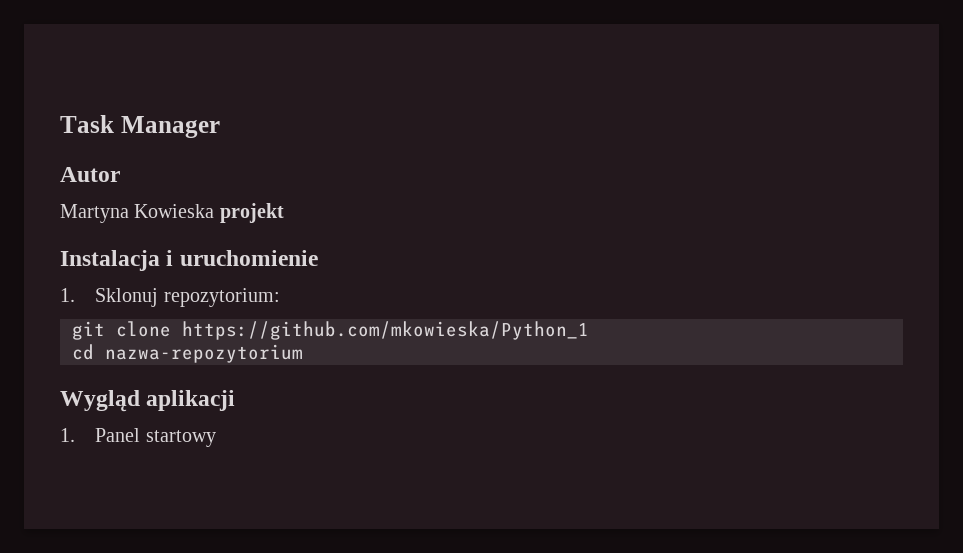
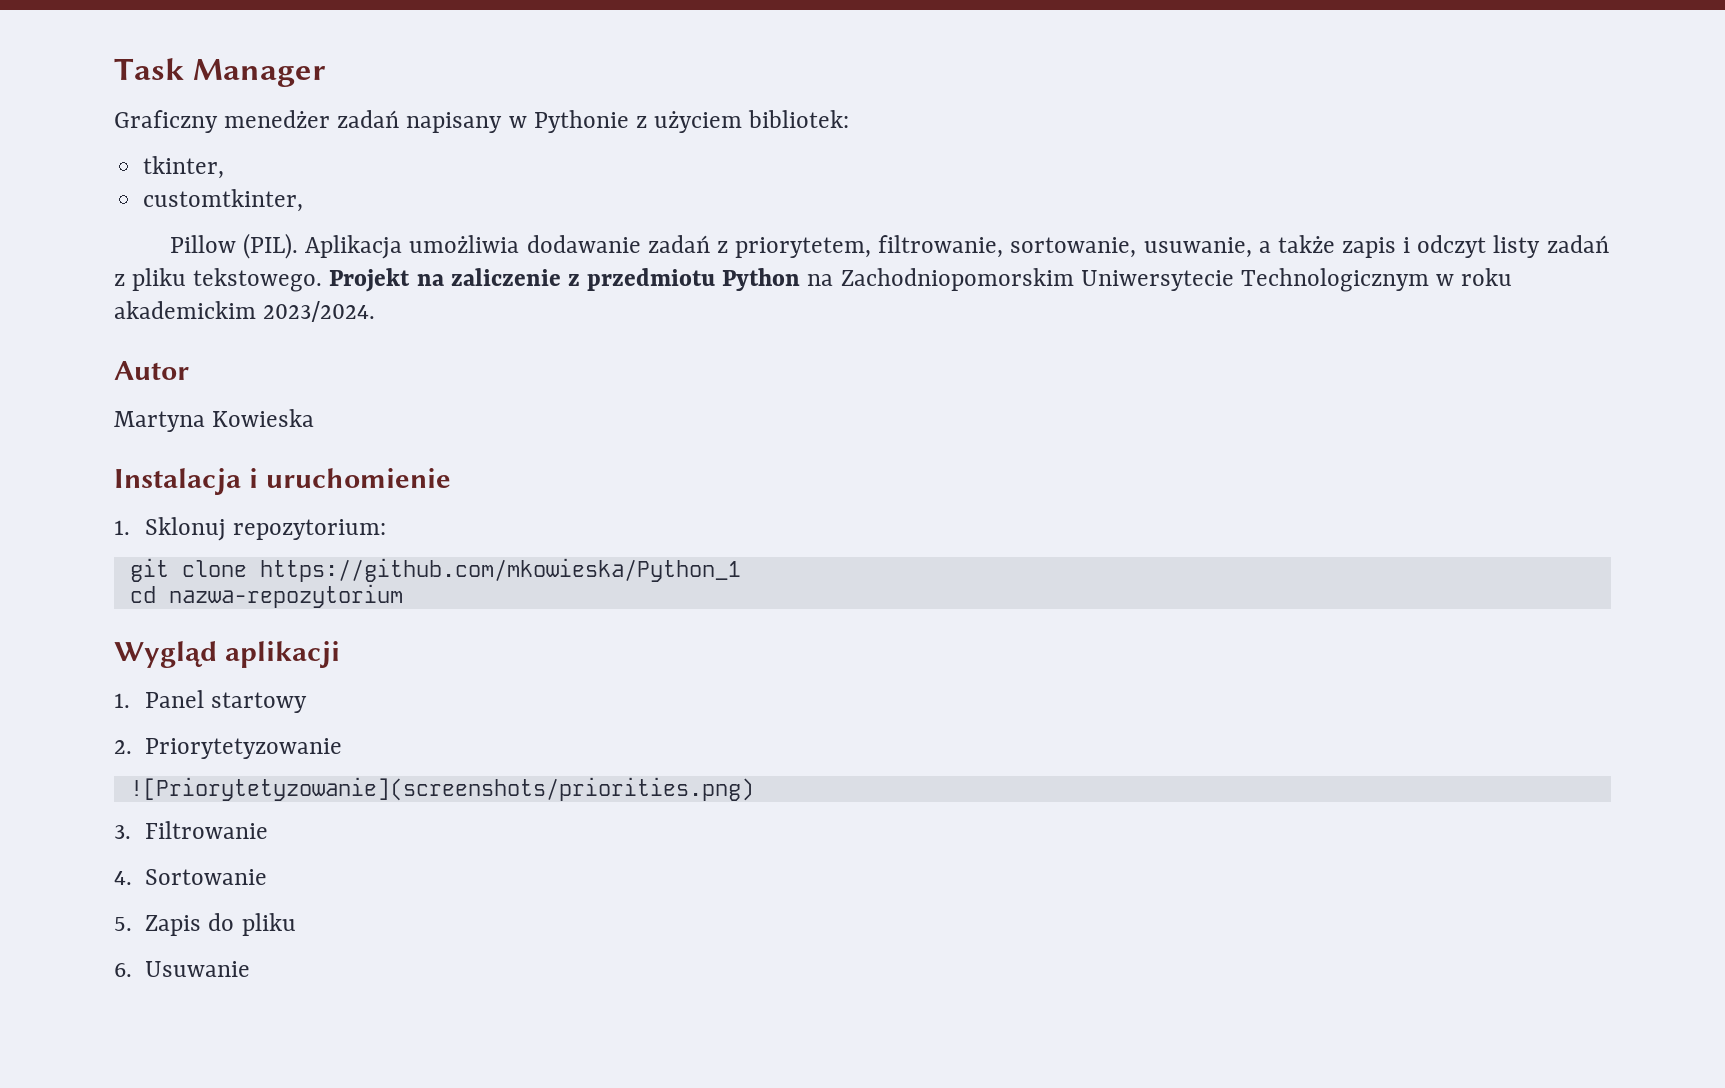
+ Graficzny menedżer zadań napisany w Pythonie z użyciem bibliotek:
+ tkinter,
+ customtkinter,
+ Pillow (PIL). Aplikacja umożliwia dodawanie zadań z priorytetem, filtrowanie, sortowanie, usuwanie, a także zapis i odczyt listy zadań z pliku tekstowego. Projekt na zaliczenie z przedmiotu Python na Zachodniopomorskim Uniwersytecie Technologicznym w roku akademickim 2023/2024.
- Martyna Kowieska projekt
+ Martyna Kowieska
+ 2. Priorytetyzowanie
+ ![Priorytetyzowanie](screenshots/priorities.png)
+ 3. Filtrowanie
+ 4. Sortowanie
+ 5. Zapis do pliku
+ 6. Usuwanie

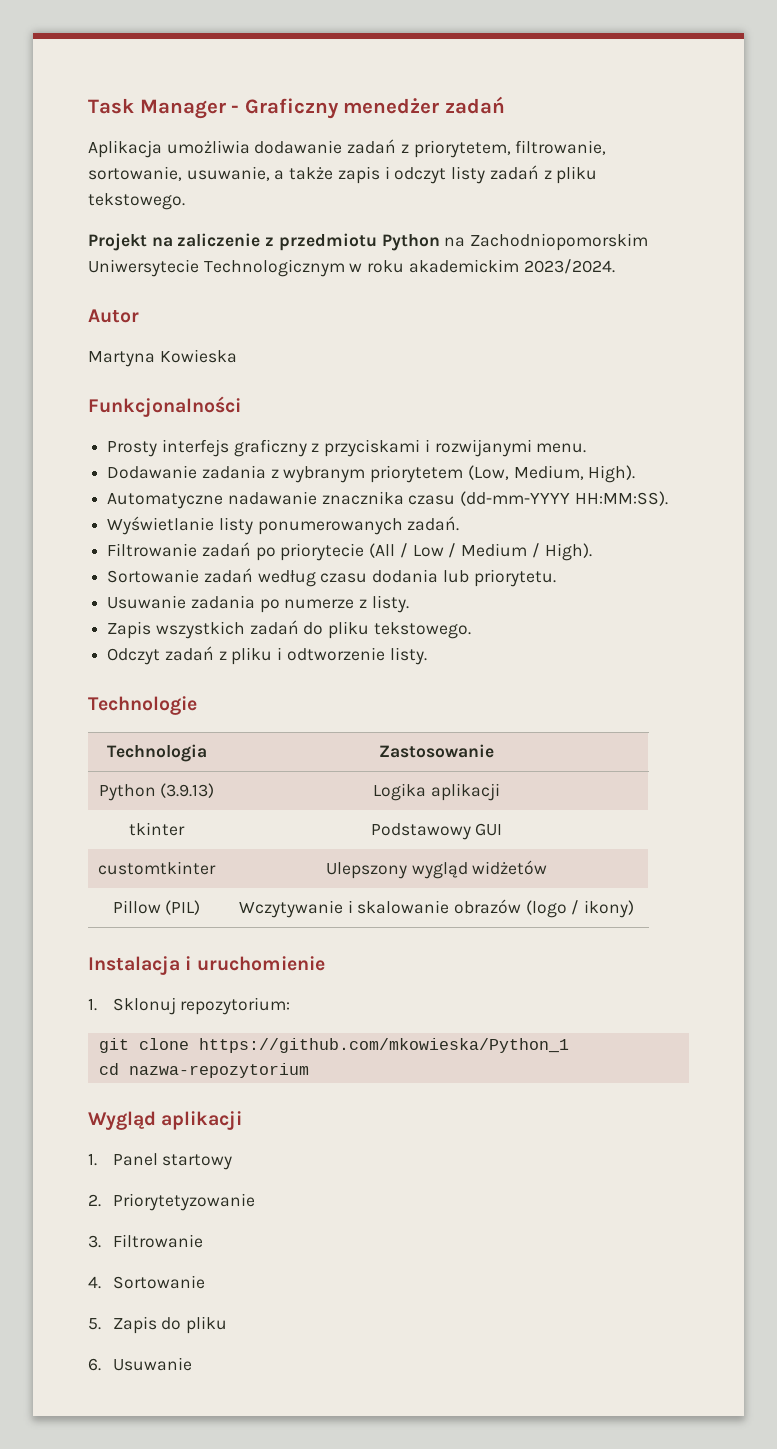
- Task Manager
- Graficzny menedżer zadań napisany w Pythonie z użyciem bibliotek:
- tkinter,
- customtkinter,
- Pillow (PIL). Aplikacja umożliwia dodawanie zadań z priorytetem, filtrowanie, sortowanie, usuwanie, a także zapis i odczyt listy zadań z pliku tekstowego. Projekt na zaliczenie z przedmiotu Python na Zachodniopomorskim Uniwersytecie Technologicznym w roku akademickim 2023/2024.
+ Task Manager - Graficzny menedżer zadań
+ Aplikacja umożliwia dodawanie zadań z priorytetem, filtrowanie, sortowanie, usuwanie, a także zapis i odczyt listy zadań z pliku tekstowego.
+ Projekt na zaliczenie z przedmiotu Python na Zachodniopomorskim Uniwersytecie Technologicznym w roku akademickim 2023/2024.
+ Funkcjonalności
+ Prosty interfejs graficzny z przyciskami i rozwijanymi menu.
+ Dodawanie zadania z wybranym priorytetem (Low, Medium, High).
+ Automatyczne nadawanie znacznika czasu (dd-mm-YYYY HH:MM:SS).
+ Wyświetlanie listy ponumerowanych zadań.
+ Filtrowanie zadań po priorytecie (All / Low / Medium / High).
+ Sortowanie zadań według czasu dodania lub priorytetu.
+ Usuwanie zadania po numerze z listy.
+ Zapis wszystkich zadań do pliku tekstowego.
+ Odczyt zadań z pliku i odtworzenie listy.
+ Technologie
+ Technologia | Zastosowanie
+ Python (3.9.13) | Logika aplikacji
+ tkinter | Podstawowy GUI
+ customtkinter | Ulepszony wygląd widżetów
+ Pillow (PIL) | Wczytywanie i skalowanie obrazów (logo / ikony)
- ![Priorytetyzowanie](screenshots/priorities.png)

